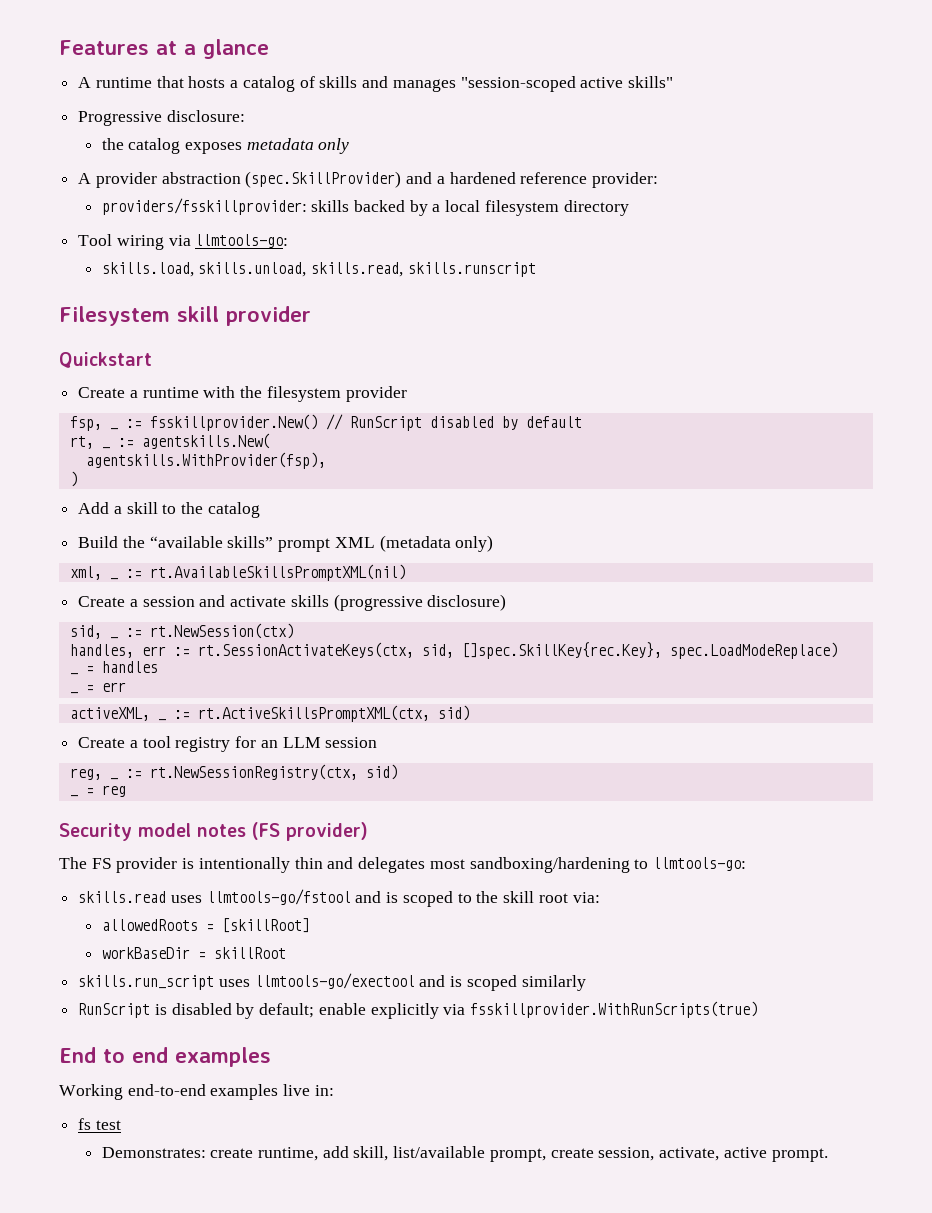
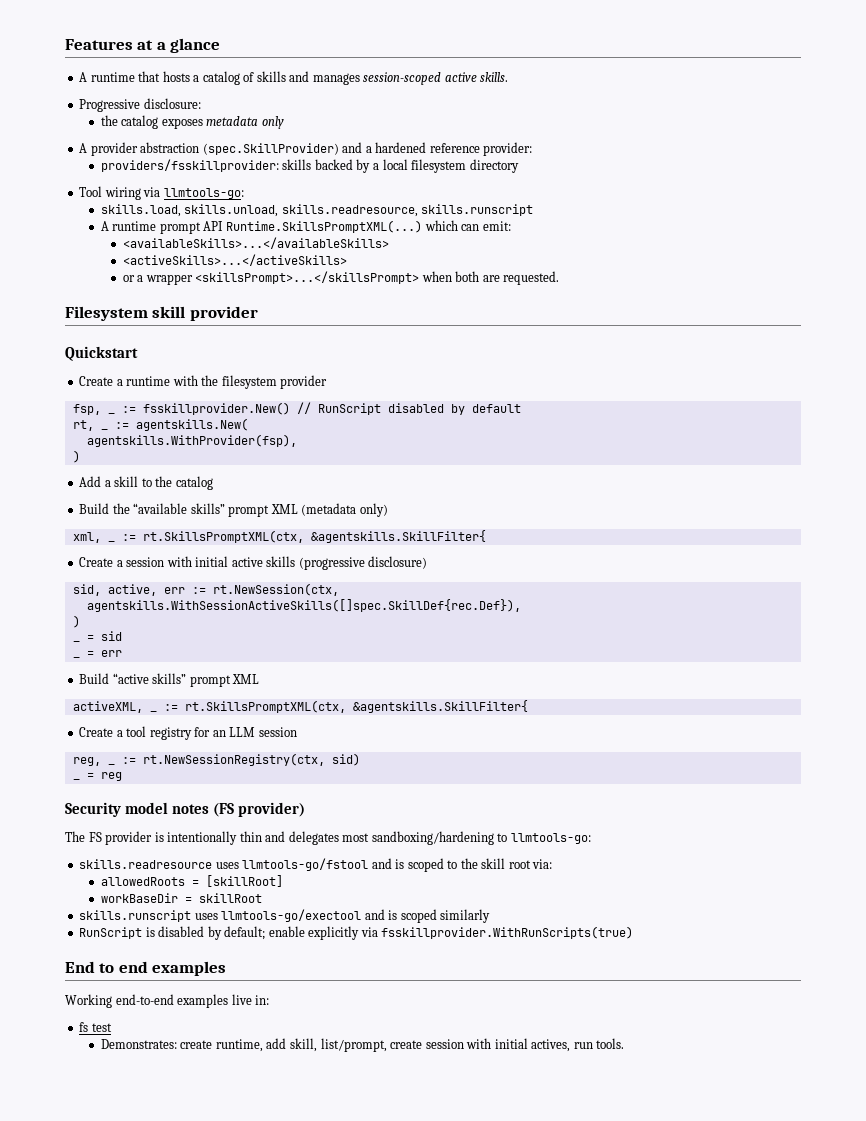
- A runtime that hosts a catalog of skills and manages "session-scoped active skills"
+ A runtime that hosts a catalog of skills and manages session-scoped active skills.
- skills.load, skills.unload, skills.read, skills.runscript
+ skills.load, skills.unload, skills.readresource, skills.runscript
+ A runtime prompt API Runtime.SkillsPromptXML(...) which can emit:
+ <availableSkills>...</availableSkills>
+ <activeSkills>...</activeSkills>
+ or a wrapper <skillsPrompt>...</skillsPrompt> when both are requested.
- xml, _ := rt.AvailableSkillsPromptXML(nil)
+ xml, _ := rt.SkillsPromptXML(ctx, &agentskills.SkillFilter{
- Create a session and activate skills (progressive disclosure)
+ Create a session with initial active skills (progressive disclosure)
- sid, _ := rt.NewSession(ctx)
- handles, err := rt.SessionActivateKeys(ctx, sid, []spec.SkillKey{rec.Key}, spec.LoadModeReplace)
- _ = handles
+ sid, active, err := rt.NewSession(ctx,
+ agentskills.WithSessionActiveSkills([]spec.SkillDef{rec.Def}),
+ )
+ _ = sid
+ Build “active skills” prompt XML
- activeXML, _ := rt.ActiveSkillsPromptXML(ctx, sid)
+ activeXML, _ := rt.SkillsPromptXML(ctx, &agentskills.SkillFilter{
- skills.read uses llmtools-go/fstool and is scoped to the skill root via:
+ skills.readresource uses llmtools-go/fstool and is scoped to the skill root via:
- skills.run_script uses llmtools-go/exectool and is scoped similarly
+ skills.runscript uses llmtools-go/exectool and is scoped similarly
- Demonstrates: create runtime, add skill, list/available prompt, create session, activate, active prompt.
+ Demonstrates: create runtime, add skill, list/prompt, create session with initial actives, run tools.

